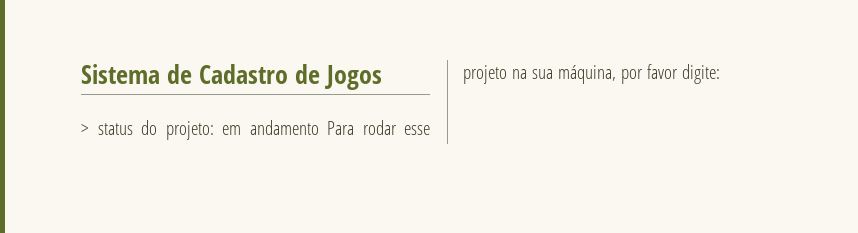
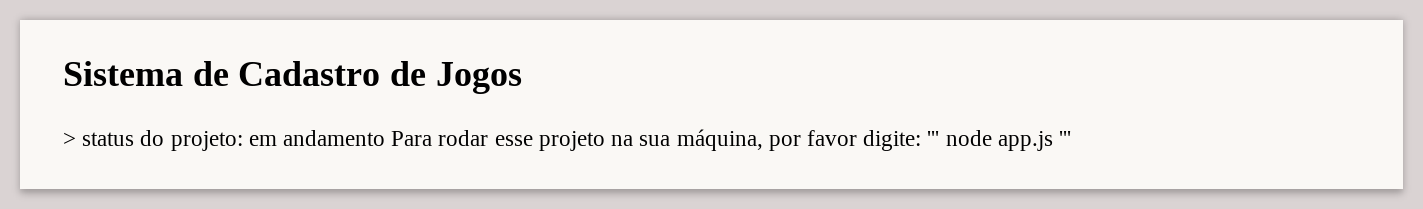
- > status do projeto: em andamento Para rodar esse projeto na sua máquina, por favor digite:
+ > status do projeto: em andamento Para rodar esse projeto na sua máquina, por favor digite: ''' node app.js '''

